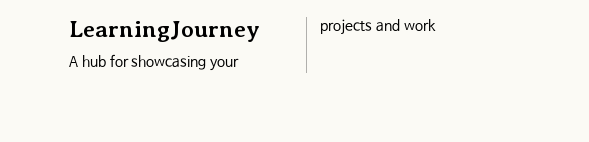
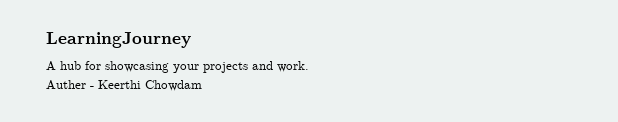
- A hub for showcasing your projects and work
+ A hub for showcasing your projects and work.
+ Auther - Keerthi Chowdam

